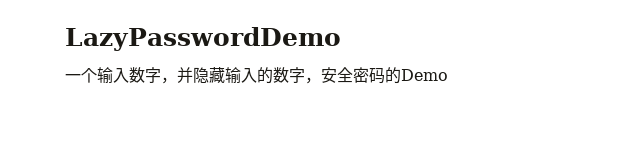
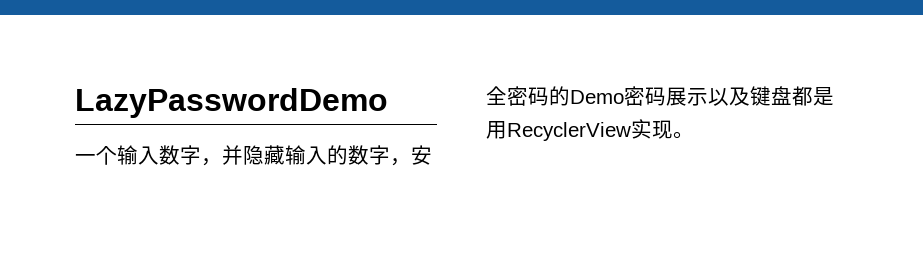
- 一个输入数字，并隐藏输入的数字，安全密码的Demo
+ 一个输入数字，并隐藏输入的数字，安全密码的Demo密码展示以及键盘都是用RecyclerView实现。

